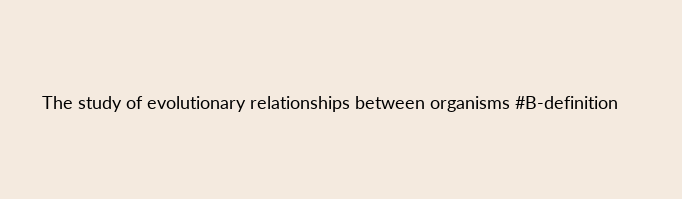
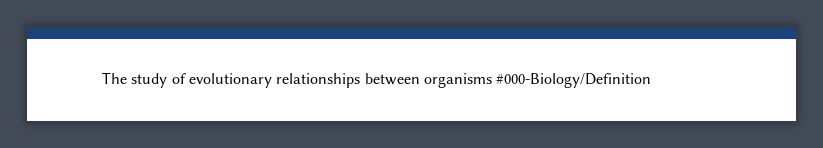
- The study of evolutionary relationships between organisms #B-definition
+ The study of evolutionary relationships between organisms #000-Biology/Definition

